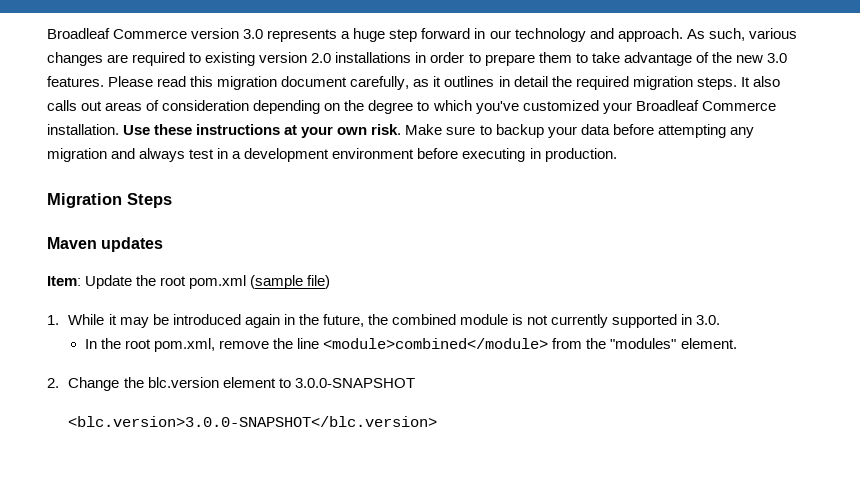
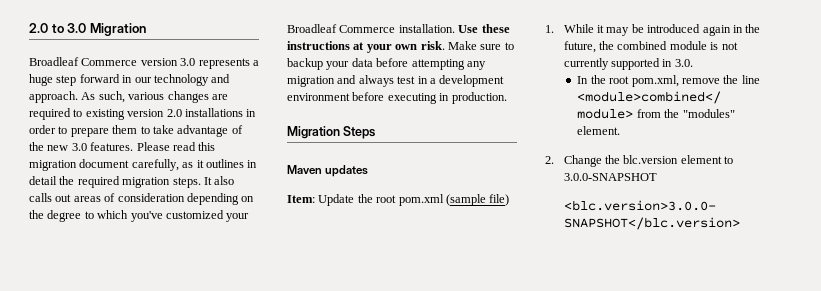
+ 2.0 to 3.0 Migration

